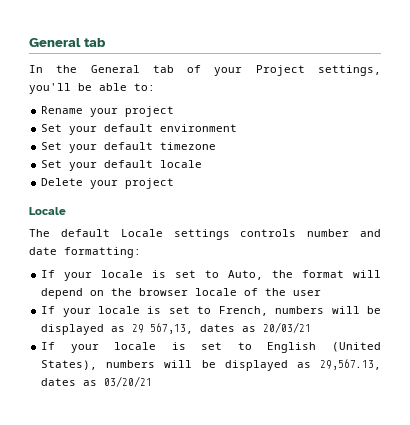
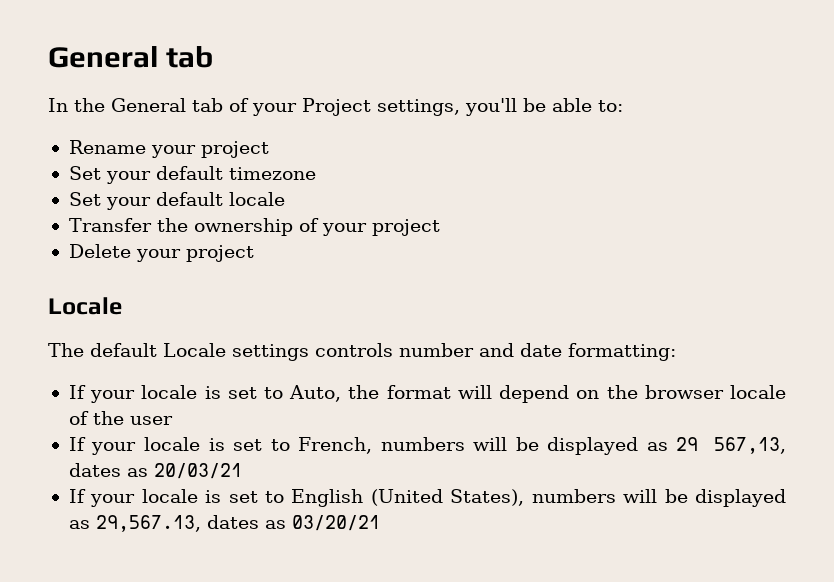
- Set your default environment
+ Transfer the ownership of your project

